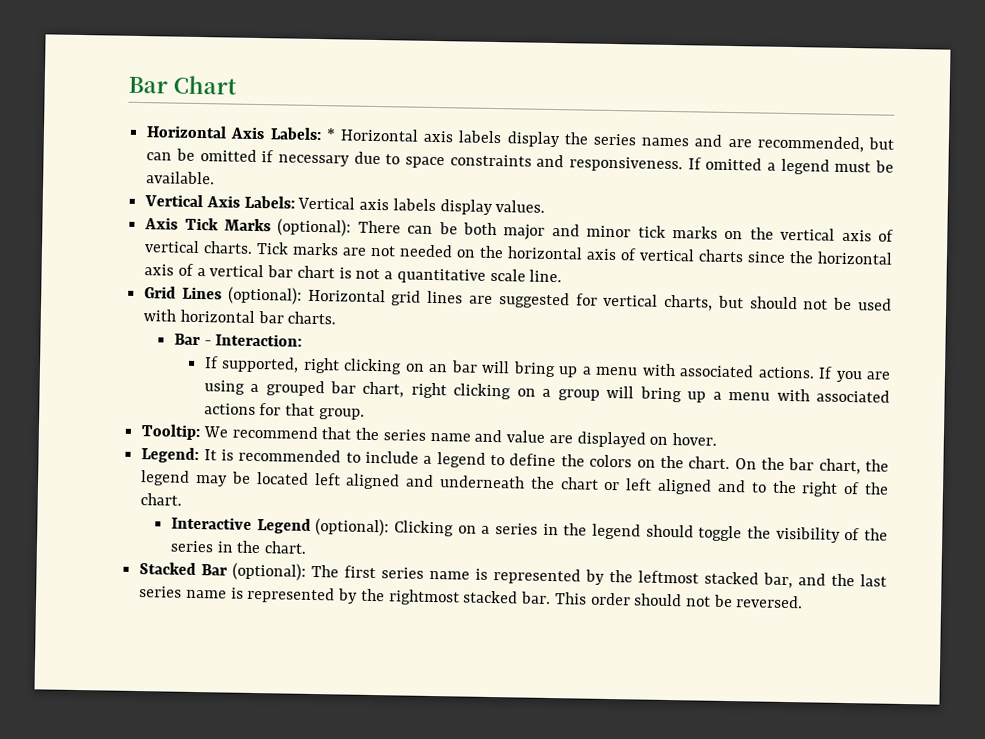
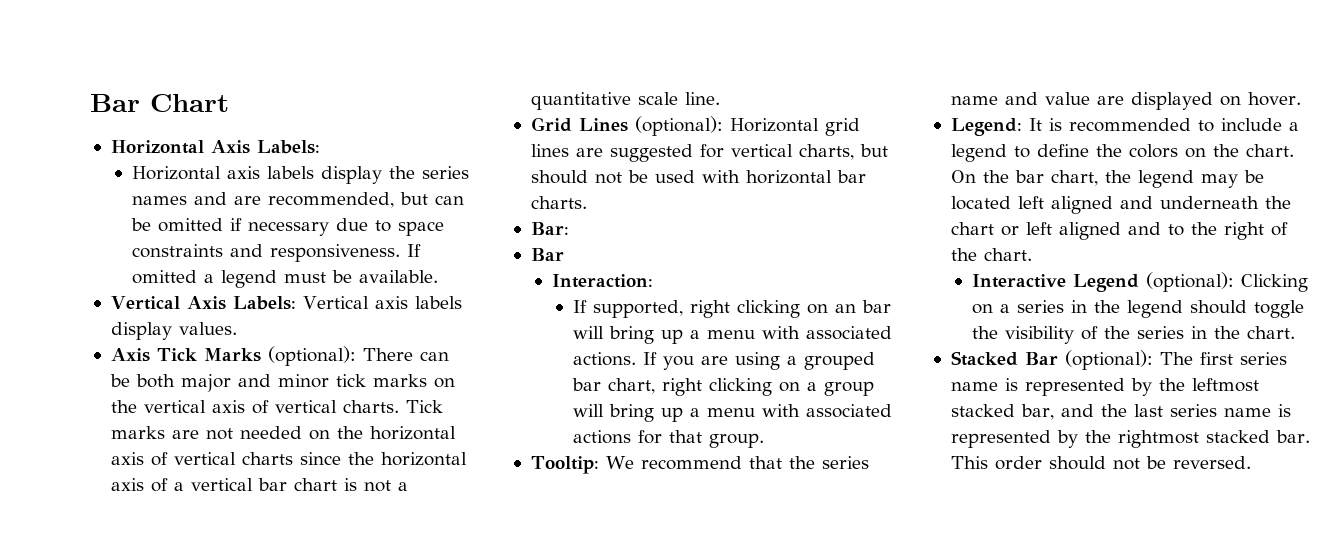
- Horizontal Axis Labels: * Horizontal axis labels display the series names and are recommended, but can be omitted if necessary due to space constraints and responsiveness.
+ Horizontal Axis Labels:
+ Horizontal axis labels display the series names and are recommended, but can be omitted if necessary due to space constraints and responsiveness.
- Bar - Interaction:
+ Bar:
+ Bar
+ Interaction:

